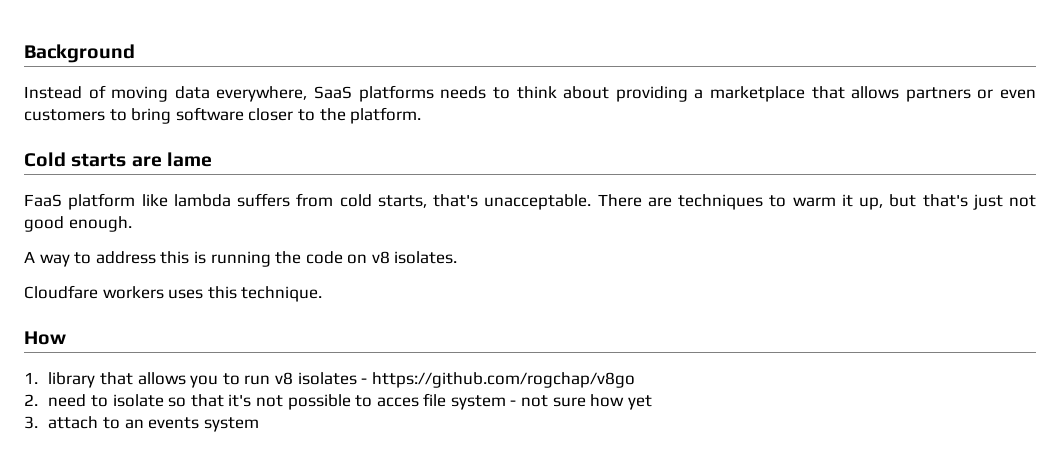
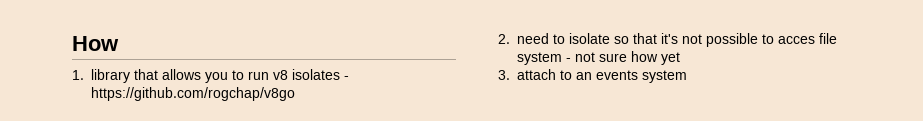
- Background
- Instead of moving data everywhere, SaaS platforms needs to think about providing a marketplace that allows partners or even customers to bring software closer to the platform.
- Cold starts are lame
- FaaS platform like lambda suffers from cold starts, that's unacceptable. There are techniques to warm it up, but that's just not good enough.
- A way to address this is running the code on v8 isolates.
- Cloudfare workers uses this technique.

